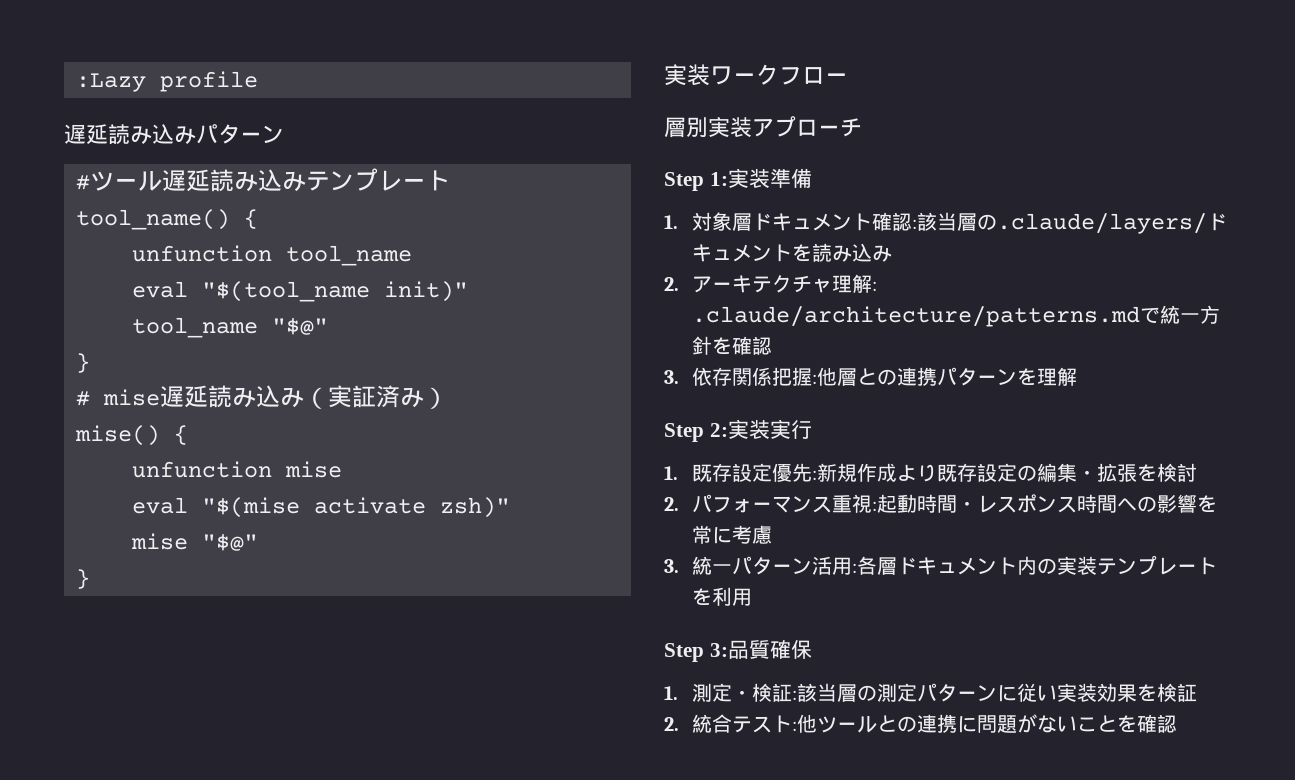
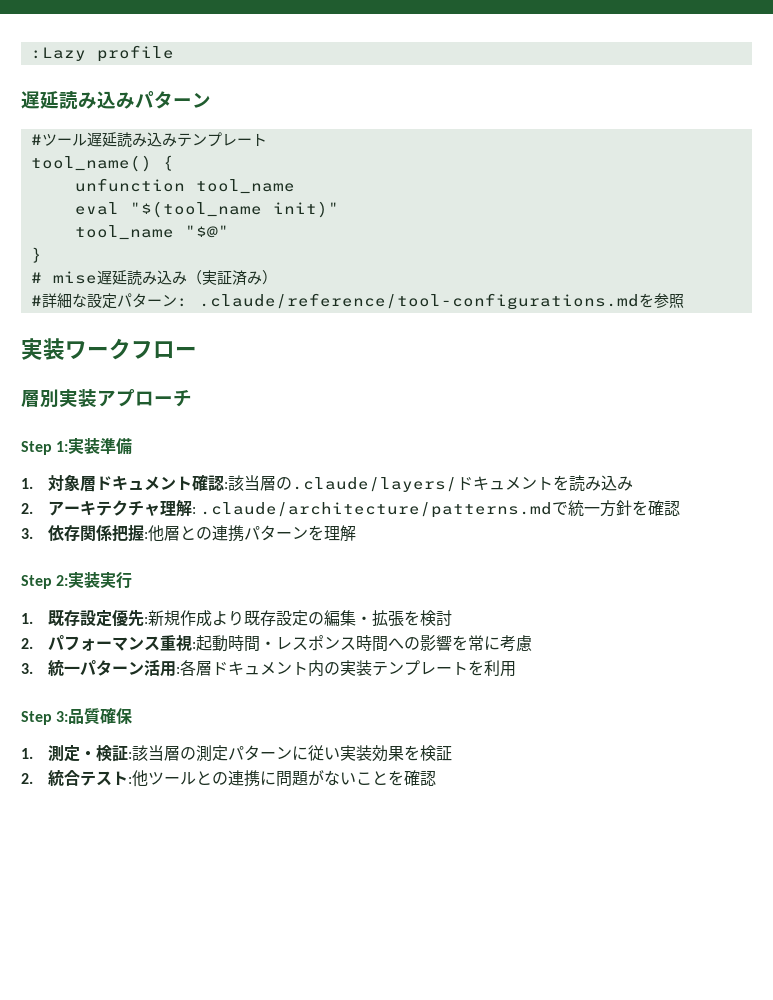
- mise() {
- unfunction mise
- eval "$(mise activate zsh)"
- mise "$@"
- }
+ #詳細な設定パターン: .claude/reference/tool-configurations.mdを参照

